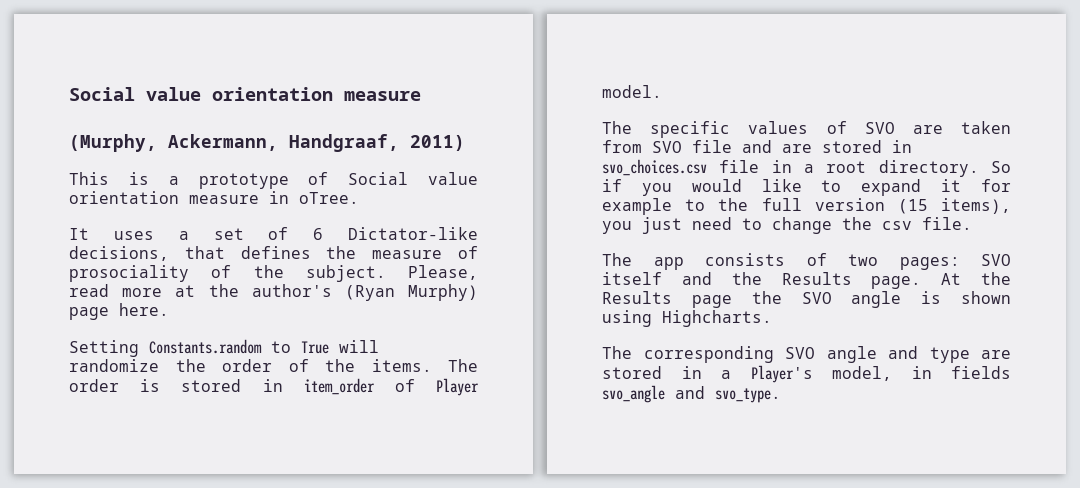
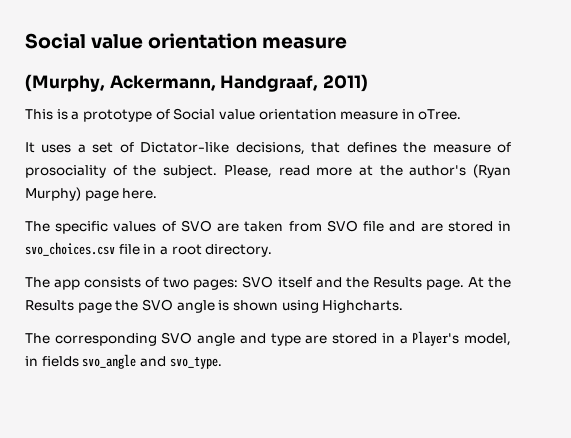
- It uses a set of 6 Dictator-like decisions, that defines the measure of prosociality of the subject.
+ It uses a set of Dictator-like decisions, that defines the measure of prosociality of the subject.
- Setting Constants.random to True will randomize the order of the items. The order is stored in item_order of Player model.
- So if you would like to expand it for example to the full version (15 items), you just need to change the csv file.

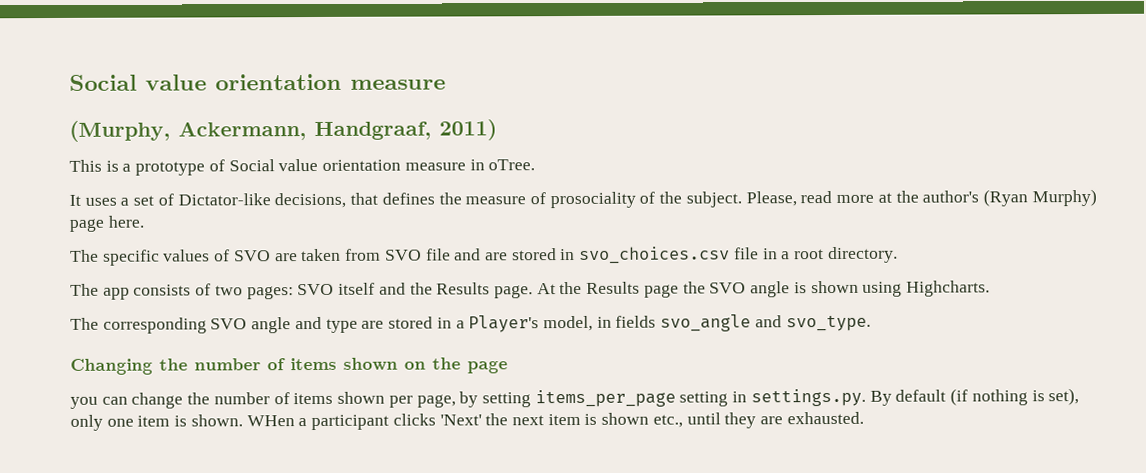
+ Changing the number of items shown on the page
+ you can change the number of items shown per page, by setting items_per_page setting in settings.py. By default (if nothing is set), only one item is shown. WHen a participant clicks 'Next' the next item is shown etc., until they are exhausted.

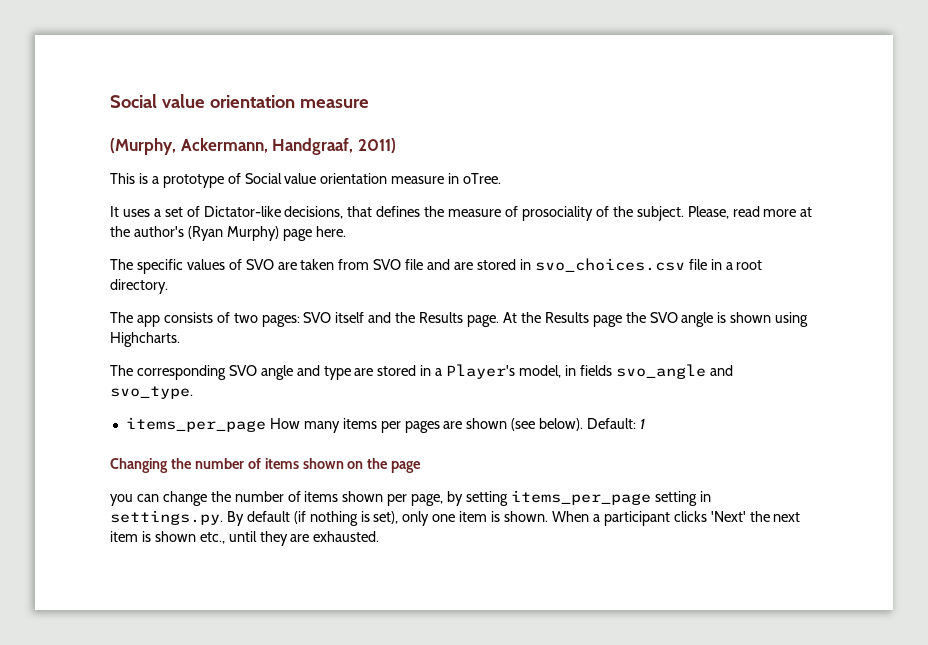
+ items_per_page How many items per pages are shown (see below). Default: 1
- WHen a participant clicks 'Next' the next item is shown etc., until they are exhausted.
+ When a participant clicks 'Next' the next item is shown etc., until they are exhausted.

